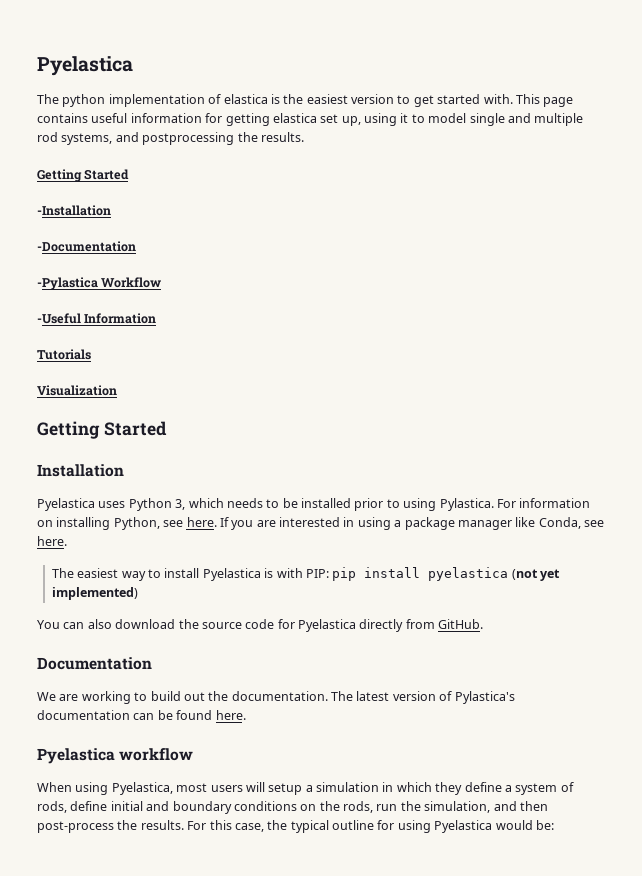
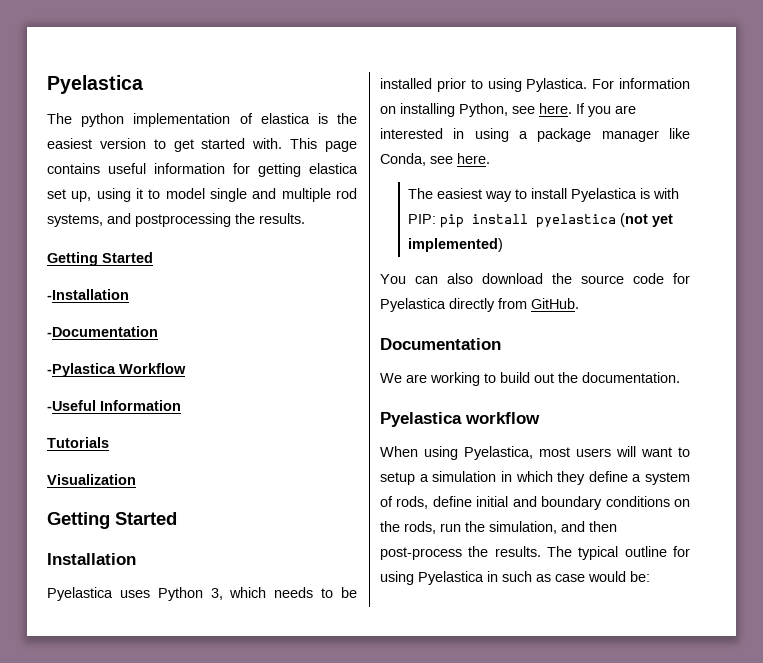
- The latest version of Pylastica's documentation can be found here.
- When using Pyelastica, most users will setup a simulation in which they define a system of rods, define initial and boundary conditions on the rods, run the simulation, and then post-process the results.
+ When using Pyelastica, most users will want to setup a simulation in which they define a system of rods, define initial and boundary conditions on the rods, run the simulation, and then post-process the results.
- For this case, the typical outline for using Pyelastica would be:
+ The typical outline for using Pyelastica in such as case would be:

